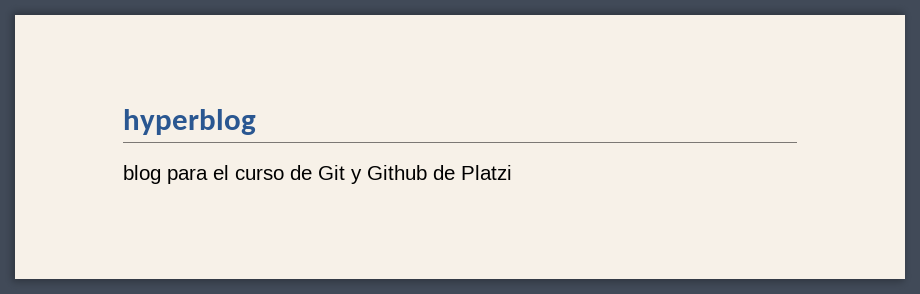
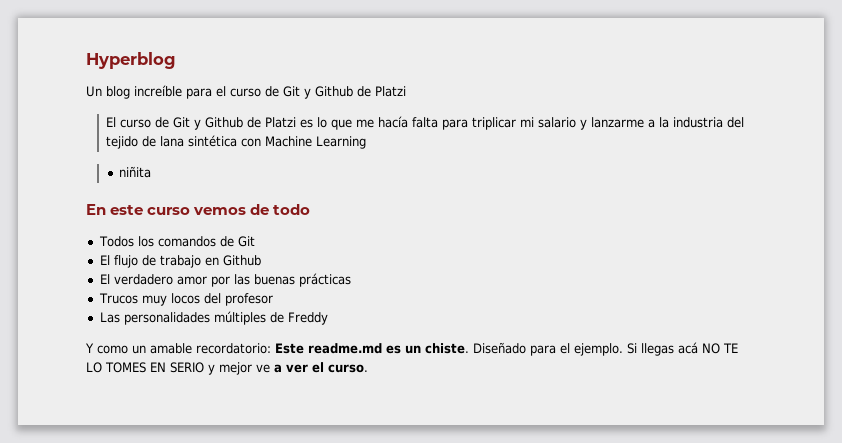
- hyperblog
- blog para el curso de Git y Github de Platzi
+ Hyperblog
+ Un blog increíble para el curso de Git y Github de Platzi
+ El curso de Git y Github de Platzi es lo que me hacía falta para triplicar mi salario y lanzarme a la industria del tejido de lana sintética con Machine Learning
+ niñita
+ En este curso vemos de todo
+ Todos los comandos de Git
+ El flujo de trabajo en Github
+ El verdadero amor por las buenas prácticas
+ Trucos muy locos del profesor
+ Las personalidades múltiples de Freddy
+ Y como un amable recordatorio: Este readme.md es un chiste. Diseñado para el ejemplo. Si llegas acá NO TE LO TOMES EN SERIO y mejor ve a ver el curso.

